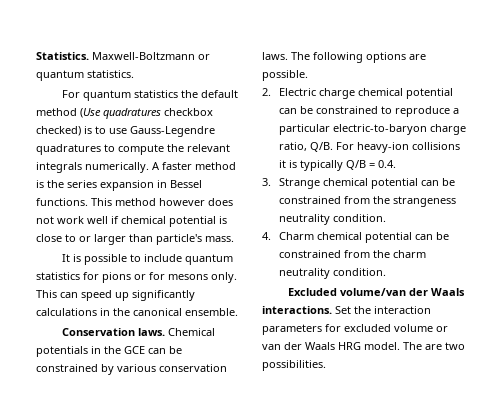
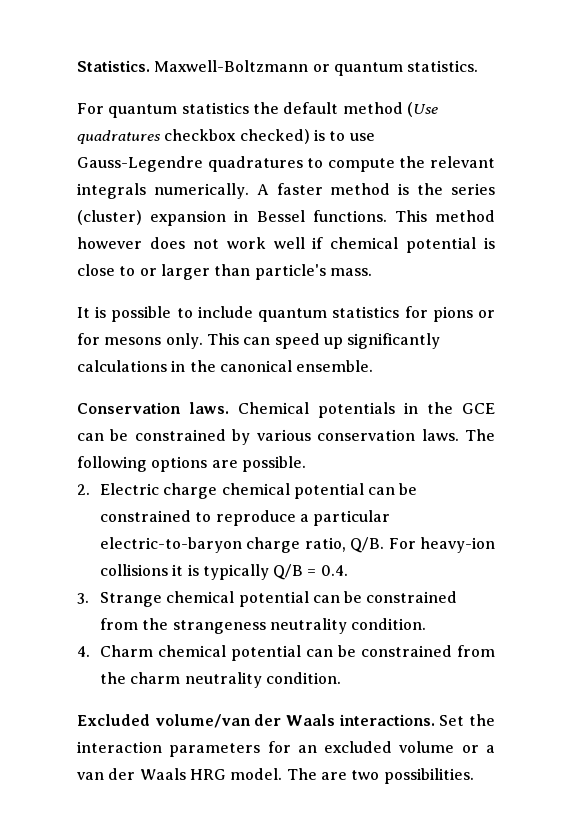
- A faster method is the series expansion in Bessel functions.
+ A faster method is the series (cluster) expansion in Bessel functions.
- Set the interaction parameters for excluded volume or van der Waals HRG model.
+ Set the interaction parameters for an excluded volume or a van der Waals HRG model.

